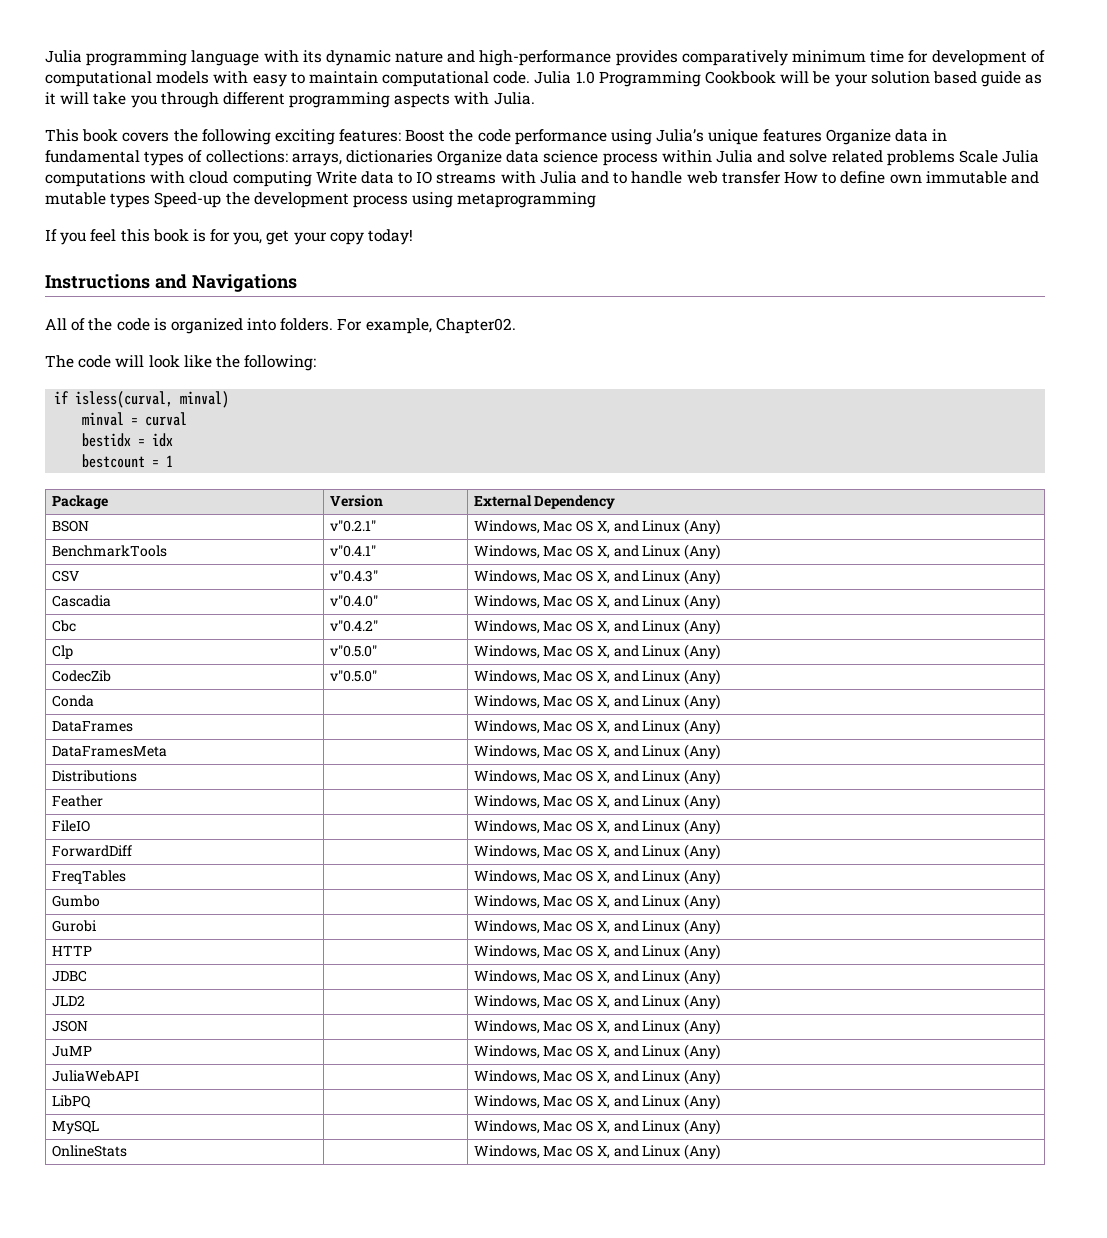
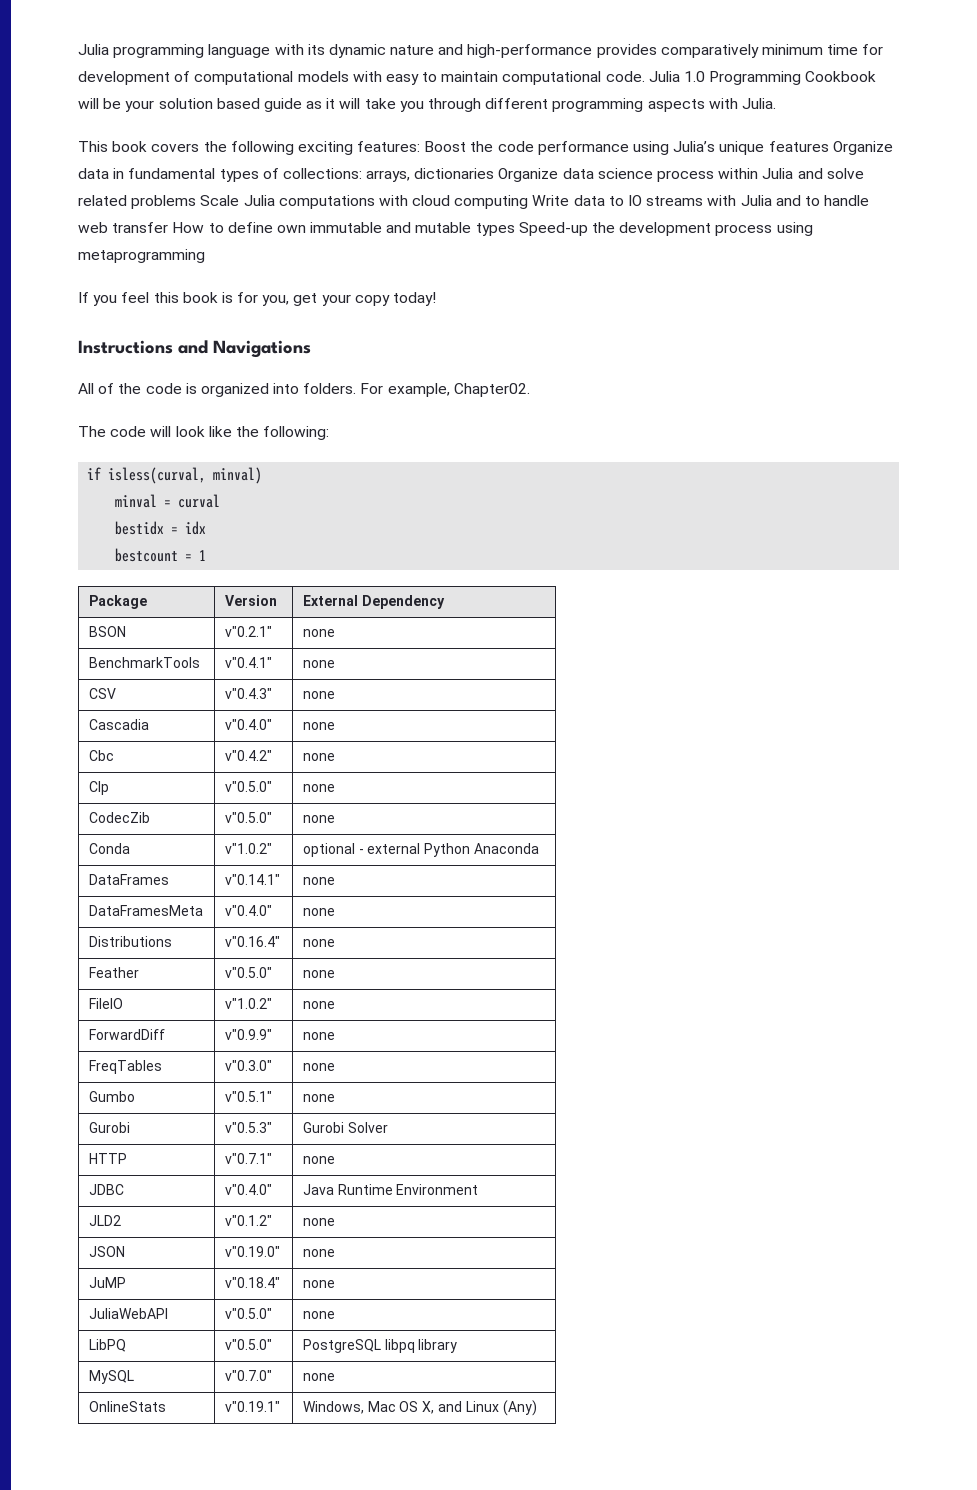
- BSON | v"0.2.1" | Windows, Mac OS X, and Linux (Any)
- BenchmarkTools | v"0.4.1" | Windows, Mac OS X, and Linux (Any)
- CSV | v"0.4.3" | Windows, Mac OS X, and Linux (Any)
- Cascadia | v"0.4.0" | Windows, Mac OS X, and Linux (Any)
- Cbc | v"0.4.2" | Windows, Mac OS X, and Linux (Any)
- Clp | v"0.5.0" | Windows, Mac OS X, and Linux (Any)
- CodecZib | v"0.5.0" | Windows, Mac OS X, and Linux (Any)
- Conda | | Windows, Mac OS X, and Linux (Any)
- DataFrames | | Windows, Mac OS X, and Linux (Any)
- DataFramesMeta | | Windows, Mac OS X, and Linux (Any)
- Distributions | | Windows, Mac OS X, and Linux (Any)
- Feather | | Windows, Mac OS X, and Linux (Any)
- FileIO | | Windows, Mac OS X, and Linux (Any)
- ForwardDiff | | Windows, Mac OS X, and Linux (Any)
- FreqTables | | Windows, Mac OS X, and Linux (Any)
- Gumbo | | Windows, Mac OS X, and Linux (Any)
- Gurobi | | Windows, Mac OS X, and Linux (Any)
- HTTP | | Windows, Mac OS X, and Linux (Any)
- JDBC | | Windows, Mac OS X, and Linux (Any)
- JLD2 | | Windows, Mac OS X, and Linux (Any)
- JSON | | Windows, Mac OS X, and Linux (Any)
- JuMP | | Windows, Mac OS X, and Linux (Any)
- JuliaWebAPI | | Windows, Mac OS X, and Linux (Any)
- LibPQ | | Windows, Mac OS X, and Linux (Any)
- MySQL | | Windows, Mac OS X, and Linux (Any)
- OnlineStats | | Windows, Mac OS X, and Linux (Any)
+ BSON | v"0.2.1" | none
+ BenchmarkTools | v"0.4.1" | none
+ CSV | v"0.4.3" | none
+ Cascadia | v"0.4.0" | none
+ Cbc | v"0.4.2" | none
+ Clp | v"0.5.0" | none
+ CodecZib | v"0.5.0" | none
+ Conda | v"1.0.2" | optional - external Python Anaconda
+ DataFrames | v"0.14.1" | none
+ DataFramesMeta | v"0.4.0" | none
+ Distributions | v"0.16.4" | none
+ Feather | v"0.5.0" | none
+ FileIO | v"1.0.2" | none
+ ForwardDiff | v"0.9.9" | none
+ FreqTables | v"0.3.0" | none
+ Gumbo | v"0.5.1" | none
+ Gurobi | v"0.5.3" | Gurobi Solver
+ HTTP | v"0.7.1" | none
+ JDBC | v"0.4.0" | Java Runtime Environment
+ JLD2 | v"0.1.2" | none
+ JSON | v"0.19.0" | none
+ JuMP | v"0.18.4" | none
+ JuliaWebAPI | v"0.5.0" | none
+ LibPQ | v"0.5.0" | PostgreSQL libpq library
+ MySQL | v"0.7.0" | none
+ OnlineStats | v"0.19.1" | Windows, Mac OS X, and Linux (Any)

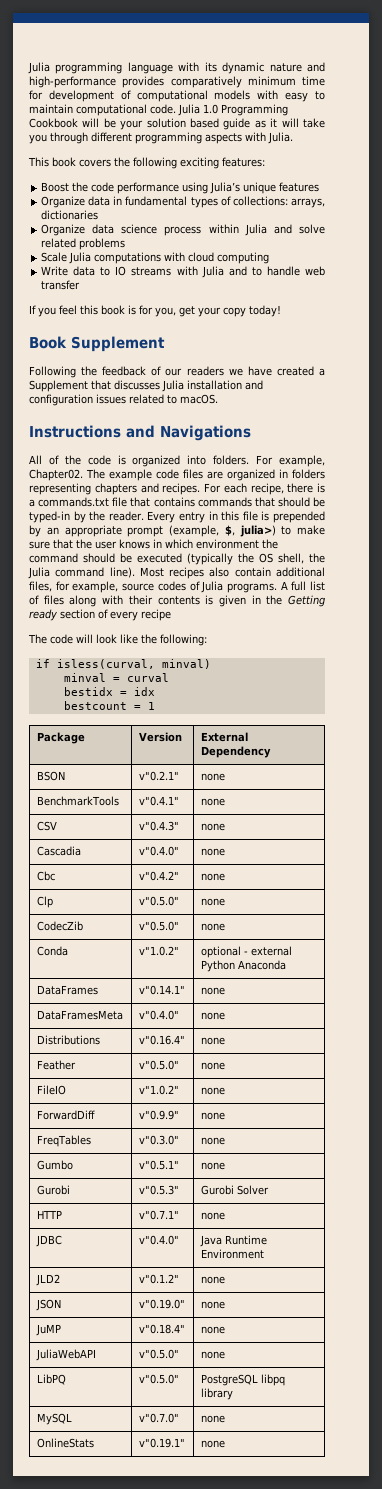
- This book covers the following exciting features: Boost the code performance using Julia’s unique features Organize data in fundamental types of collections: arrays, dictionaries Organize data science process within Julia and solve related problems Scale Julia computations with cloud computing Write data to IO streams with Julia and to handle web transfer How to define own immutable and mutable types Speed-up the development process using metaprogramming
+ This book covers the following exciting features:
+ Boost the code performance using Julia’s unique features
+ Organize data in fundamental types of collections: arrays, dictionaries
+ Organize data science process within Julia and solve related problems
+ Scale Julia computations with cloud computing
+ Write data to IO streams with Julia and to handle web transfer
+ Book Supplement
+ Following the feedback of our readers we have created a Supplement that discusses Julia installation and configuration issues related to macOS.
+ The example code files are organized in folders representing chapters and recipes. For each recipe, there is a commands.txt file that contains commands that should be typed-in by the reader. Every entry in this file is prepended by an appropriate prompt (example, $, julia>) to make sure that the user knows in which environment the command should be executed (typically the OS shell, the Julia command line). Most recipes also contain additional files, for example, source codes of Julia programs. A full list of files along with their contents is given in the Getting ready section of every recipe
- OnlineStats | v"0.19.1" | Windows, Mac OS X, and Linux (Any)
+ OnlineStats | v"0.19.1" | none

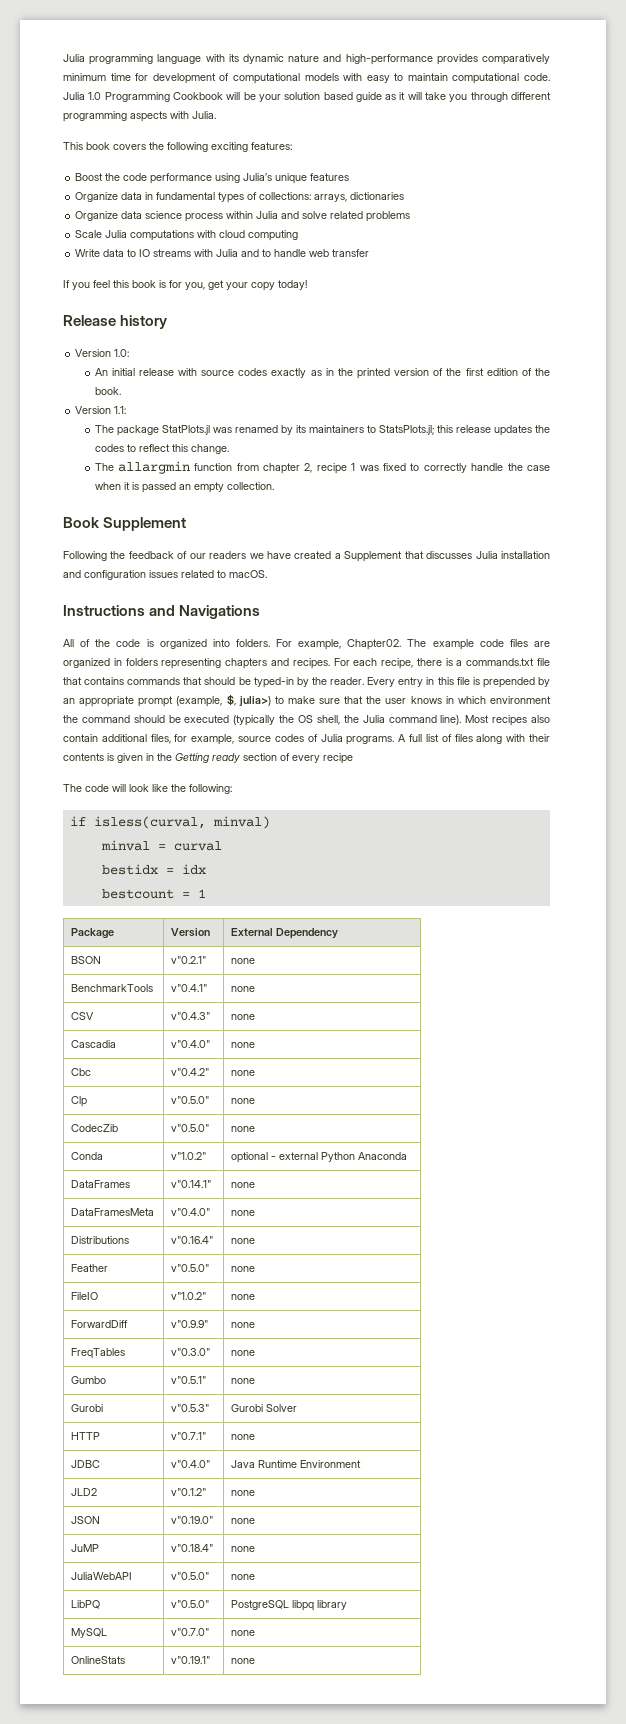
+ Release history
+ Version 1.0:
+ An initial release with source codes exactly as in the printed version of the first edition of the book.
+ Version 1.1:
+ The package StatPlots.jl was renamed by its maintainers to StatsPlots.jl; this release updates the codes to reflect this change.
+ The allargmin function from chapter 2, recipe 1 was fixed to correctly handle the case when it is passed an empty collection.

